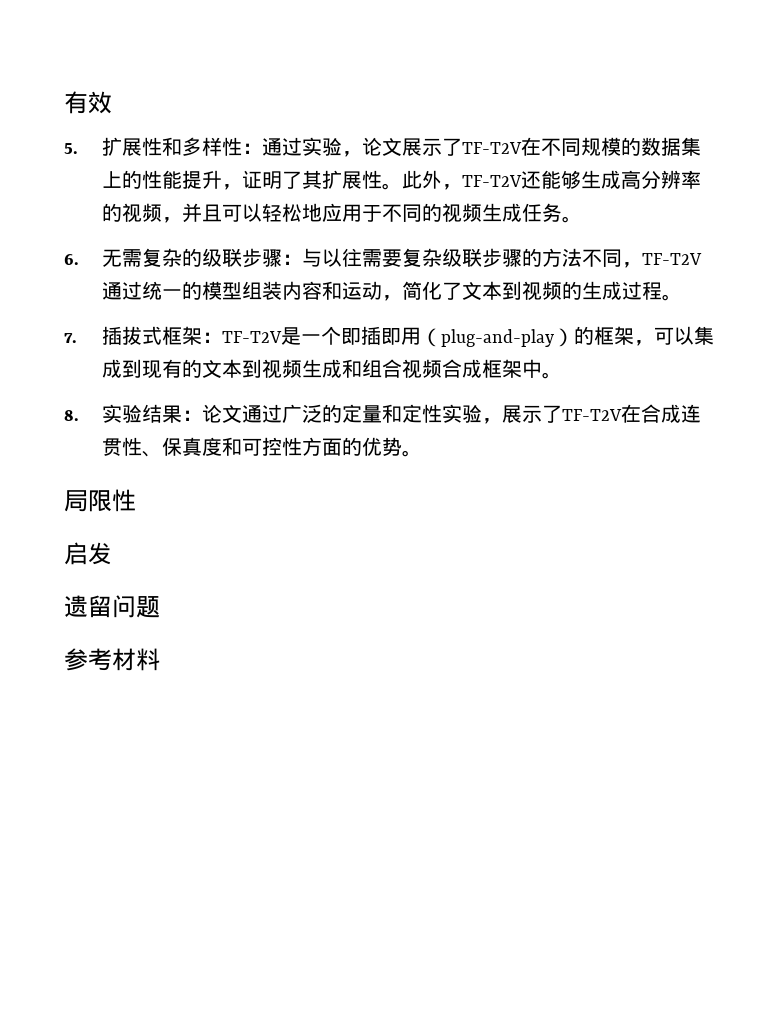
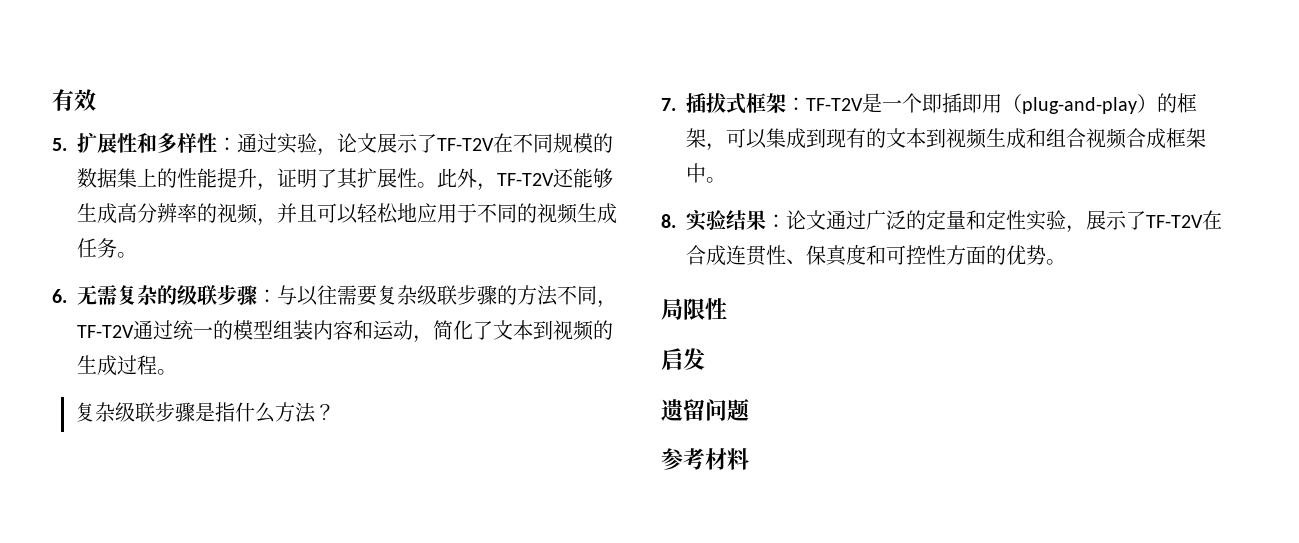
+ 复杂级联步骤是指什么方法？

